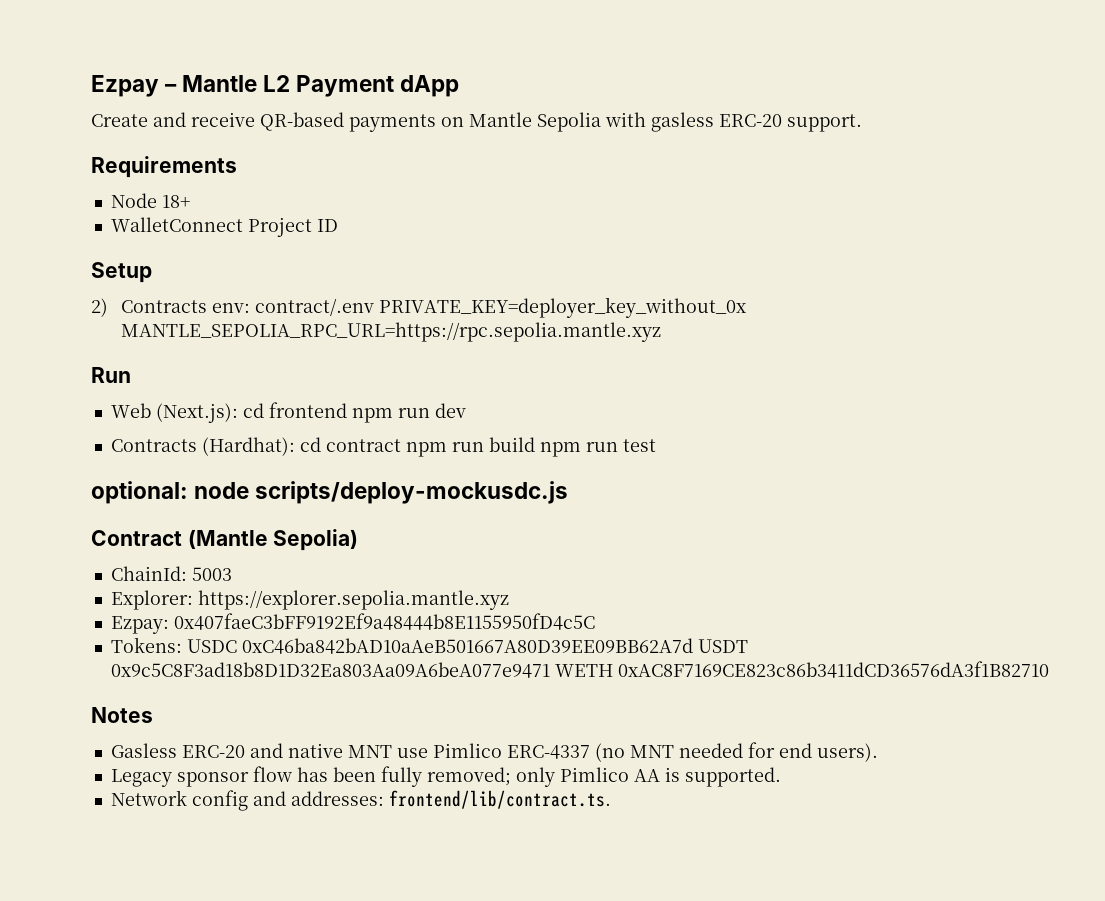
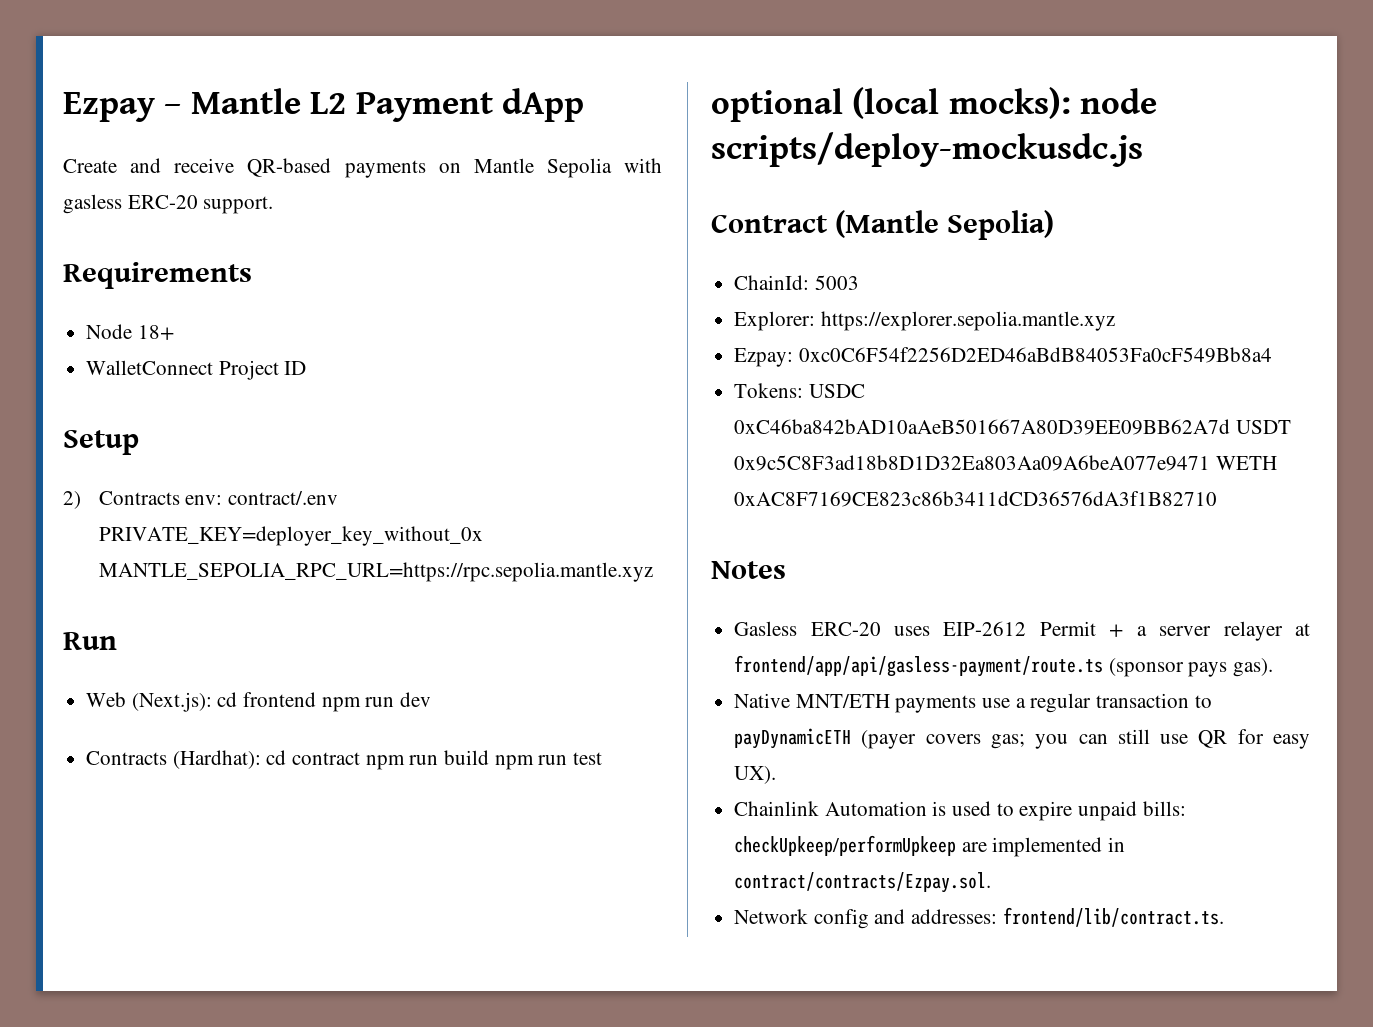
- optional: node scripts/deploy-mockusdc.js
+ optional (local mocks): node scripts/deploy-mockusdc.js
- Ezpay: 0x407faeC3bFF9192Ef9a48444b8E1155950fD4c5C
+ Ezpay: 0xc0C6F54f2256D2ED46aBdB84053Fa0cF549Bb8a4
- Gasless ERC‑20 and native MNT use Pimlico ERC-4337 (no MNT needed for end users).
- Legacy sponsor flow has been fully removed; only Pimlico AA is supported.
+ Gasless ERC‑20 uses EIP‑2612 Permit + a server relayer at frontend/app/api/gasless-payment/route.ts (sponsor pays gas).
+ Native MNT/ETH payments use a regular transaction to payDynamicETH (payer covers gas; you can still use QR for easy UX).
+ Chainlink Automation is used to expire unpaid bills: checkUpkeep/performUpkeep are implemented in contract/contracts/Ezpay.sol.

